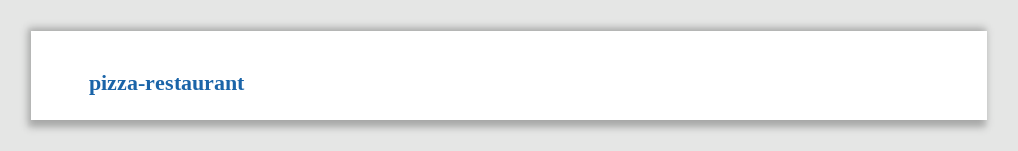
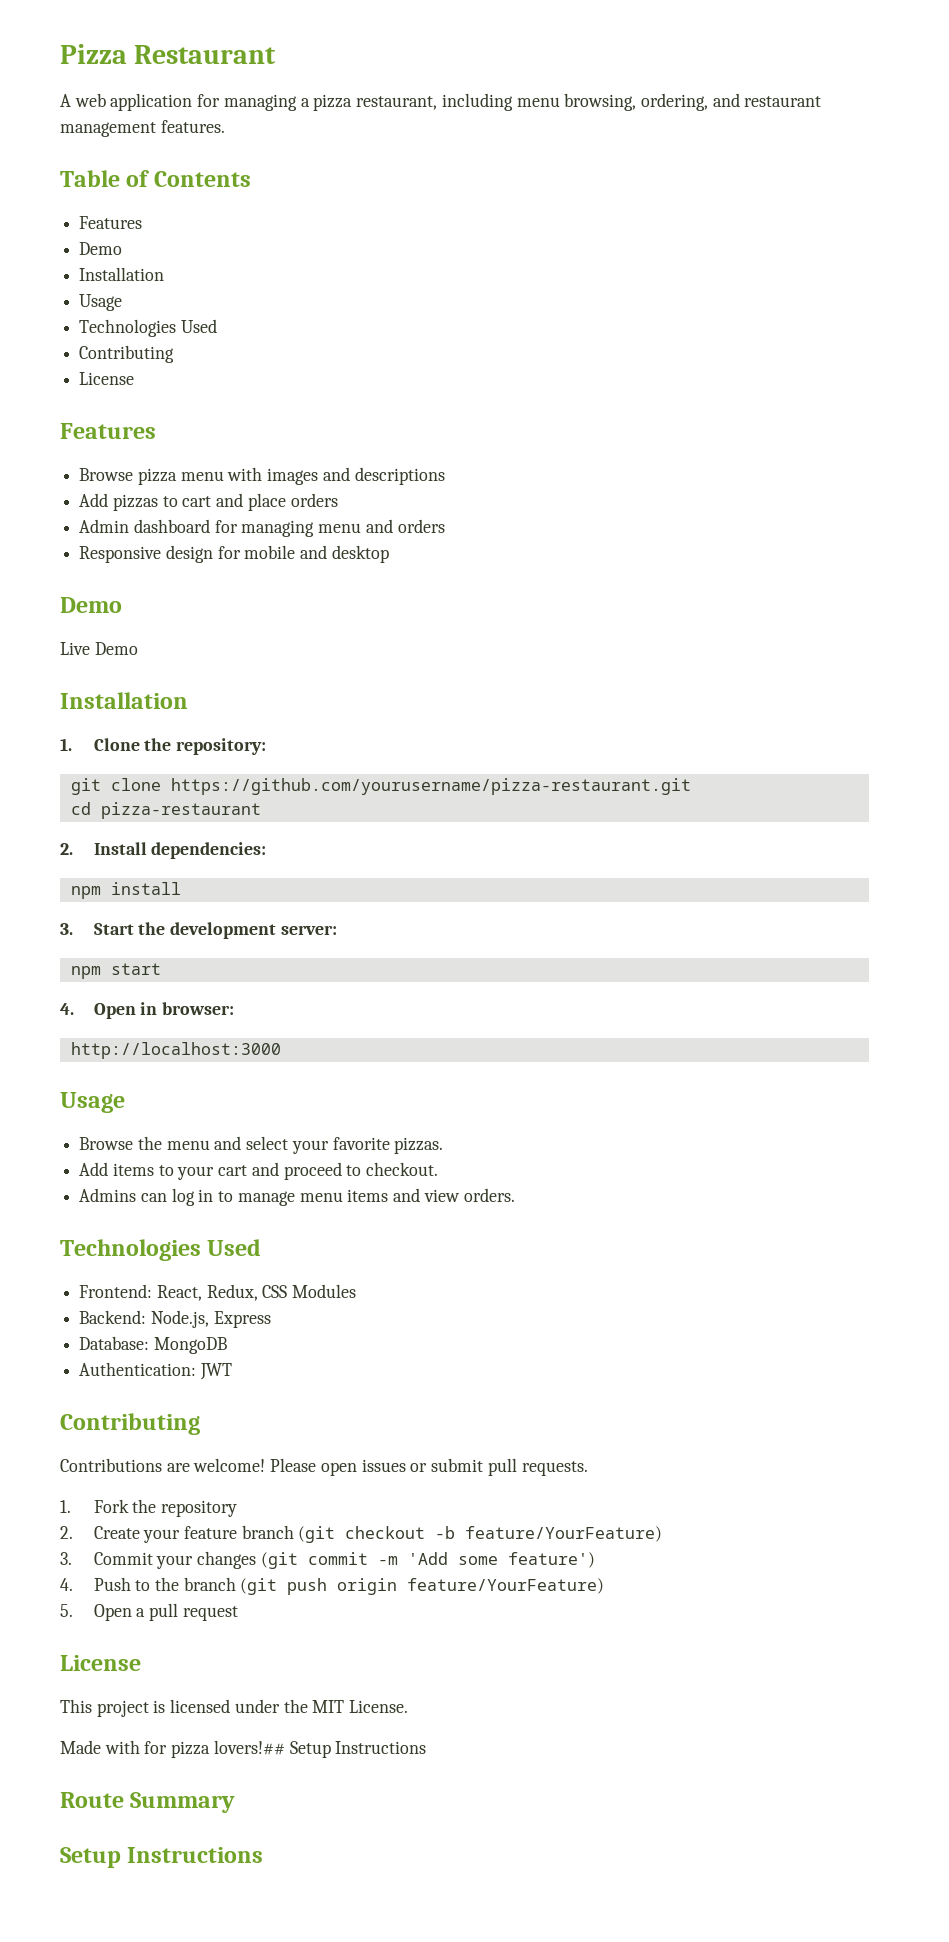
- pizza-restaurant
+ Pizza Restaurant
+ A web application for managing a pizza restaurant, including menu browsing, ordering, and restaurant management features.
+ Table of Contents
+ Features
+ Demo
+ Installation
+ Usage
+ Technologies Used
+ Contributing
+ License
+ Features
+ Browse pizza menu with images and descriptions
+ Add pizzas to cart and place orders
+ Admin dashboard for managing menu and orders
+ Responsive design for mobile and desktop
+ Demo
+ Live Demo
+ Installation
+ 1. Clone the repository:
+ git clone https://github.com/yourusername/pizza-restaurant.git
+ cd pizza-restaurant
+ 2. Install dependencies:
+ npm install
+ 3. Start the development server:
+ npm start
+ 4. Open in browser:
+ http://localhost:3000
+ Usage
+ Browse the menu and select your favorite pizzas.
+ Add items to your cart and proceed to checkout.
+ Admins can log in to manage menu items and view orders.
+ Technologies Used
+ Frontend: React, Redux, CSS Modules
+ Backend: Node.js, Express
+ Database: MongoDB
+ Authentication: JWT
+ Contributing
+ Contributions are welcome! Please open issues or submit pull requests.
+ 1. Fork the repository
+ 2. Create your feature branch (git checkout -b feature/YourFeature)
+ 3. Commit your changes (git commit -m 'Add some feature')
+ 4. Push to the branch (git push origin feature/YourFeature)
+ 5. Open a pull request
+ License
+ This project is licensed under the MIT License.
+ Made with for pizza lovers!## Setup Instructions
+ Route Summary
+ Setup Instructions

